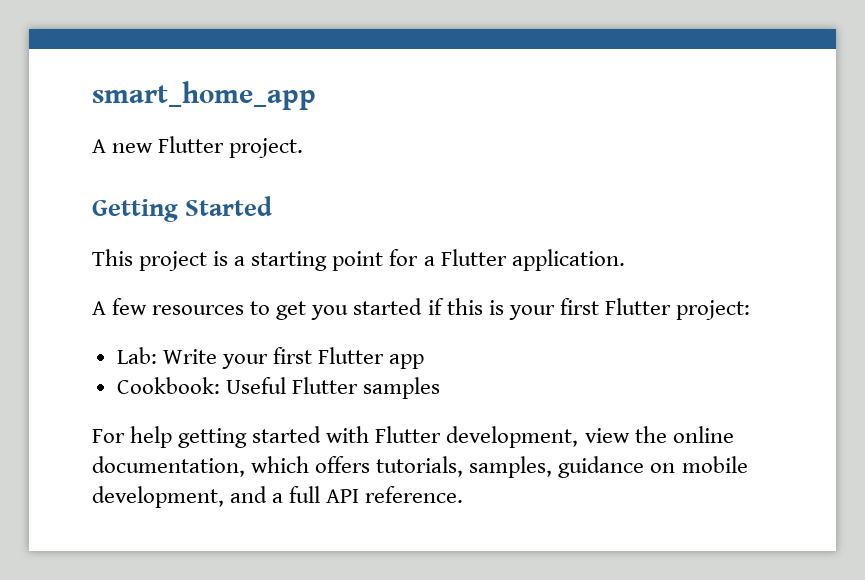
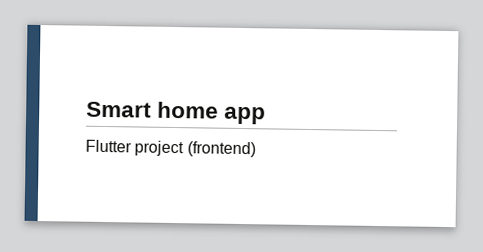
- smart_home_app
- A new Flutter project.
- Getting Started
- This project is a starting point for a Flutter application.
- A few resources to get you started if this is your first Flutter project:
- Lab: Write your first Flutter app
- Cookbook: Useful Flutter samples
- For help getting started with Flutter development, view the online documentation, which offers tutorials, samples, guidance on mobile development, and a full API reference.
+ Smart home app
+ Flutter project (frontend)

